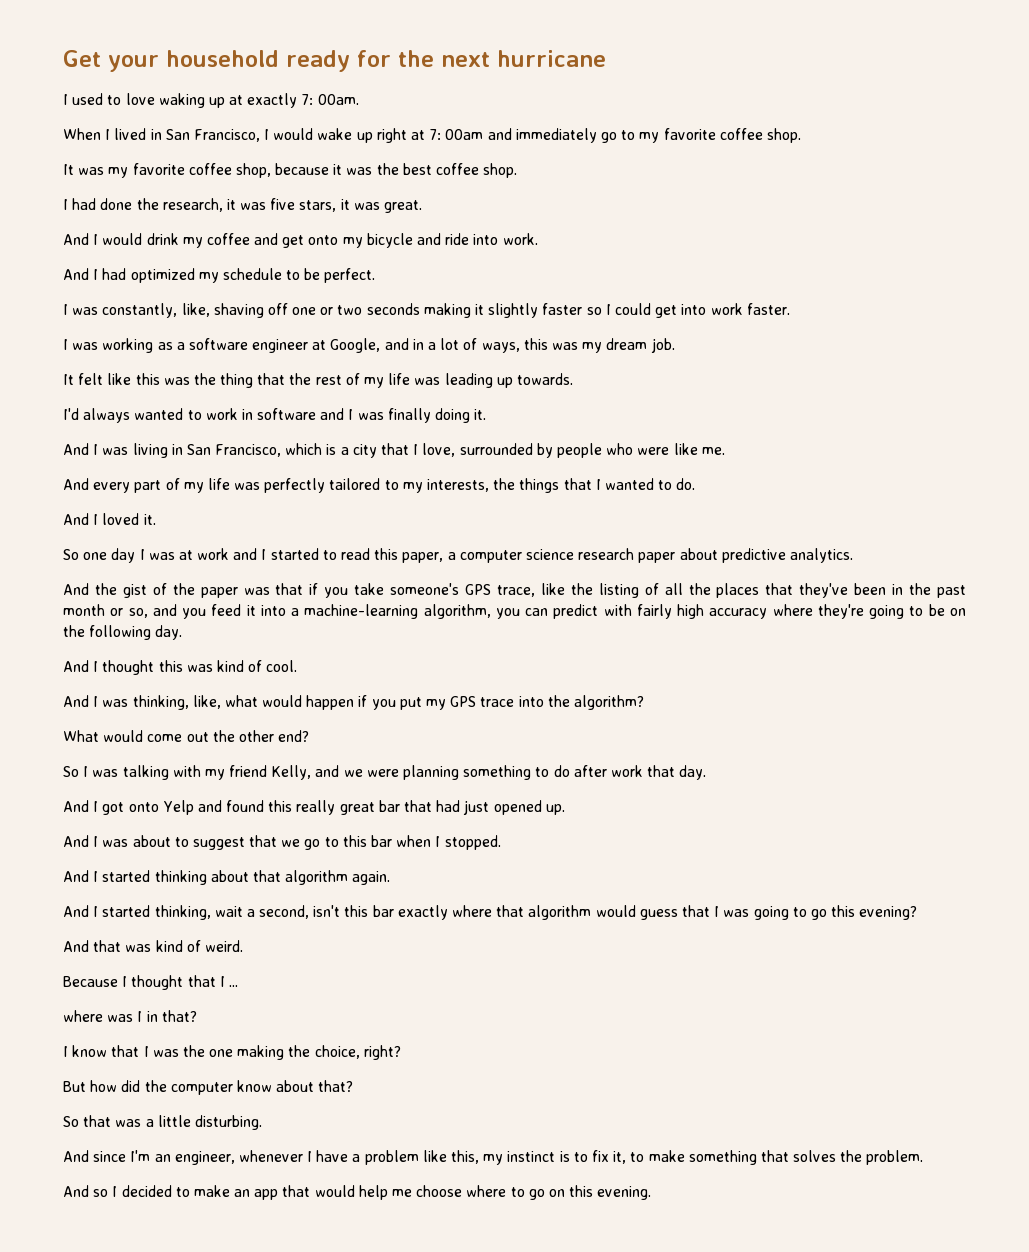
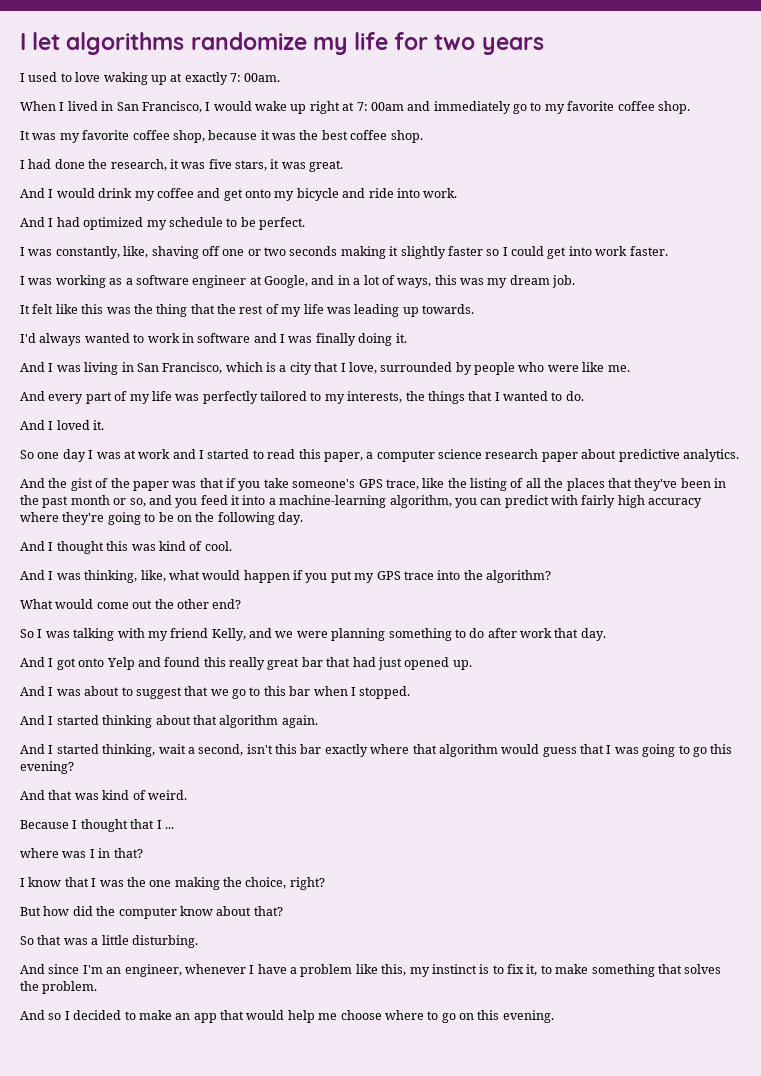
- Get your household ready for the next hurricane
+ I let algorithms randomize my life for two years

